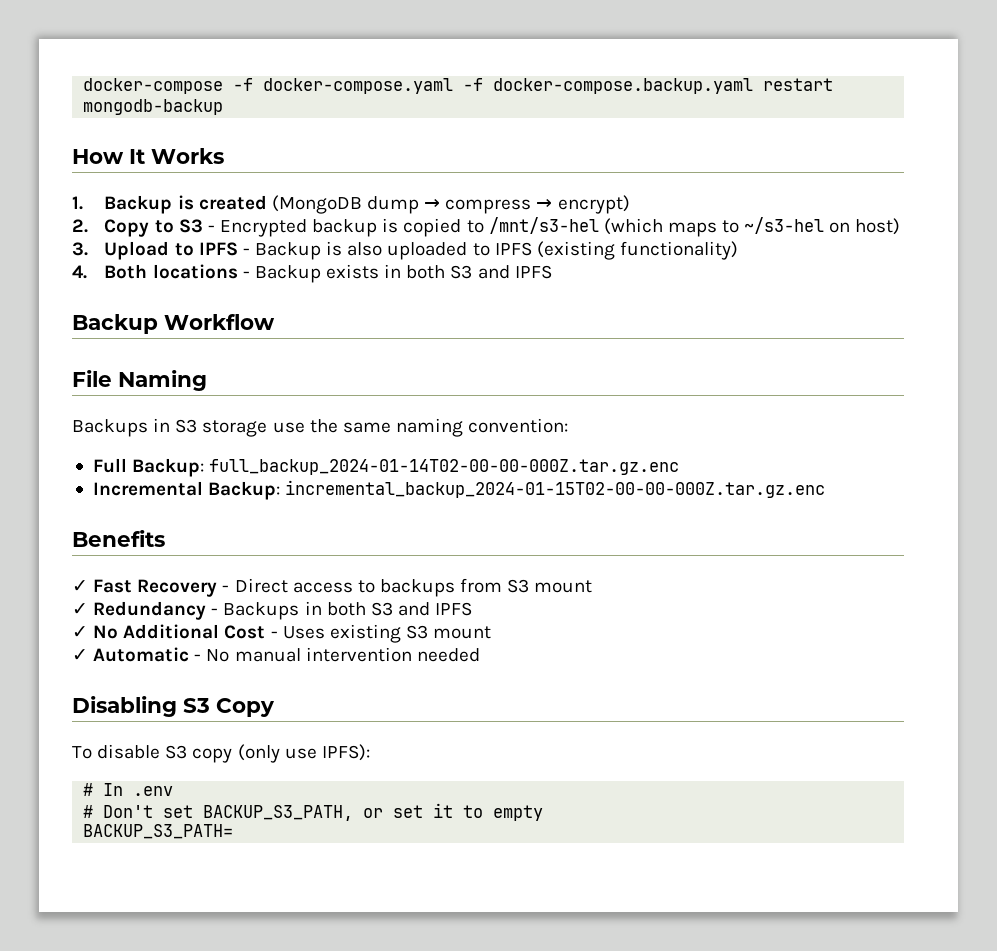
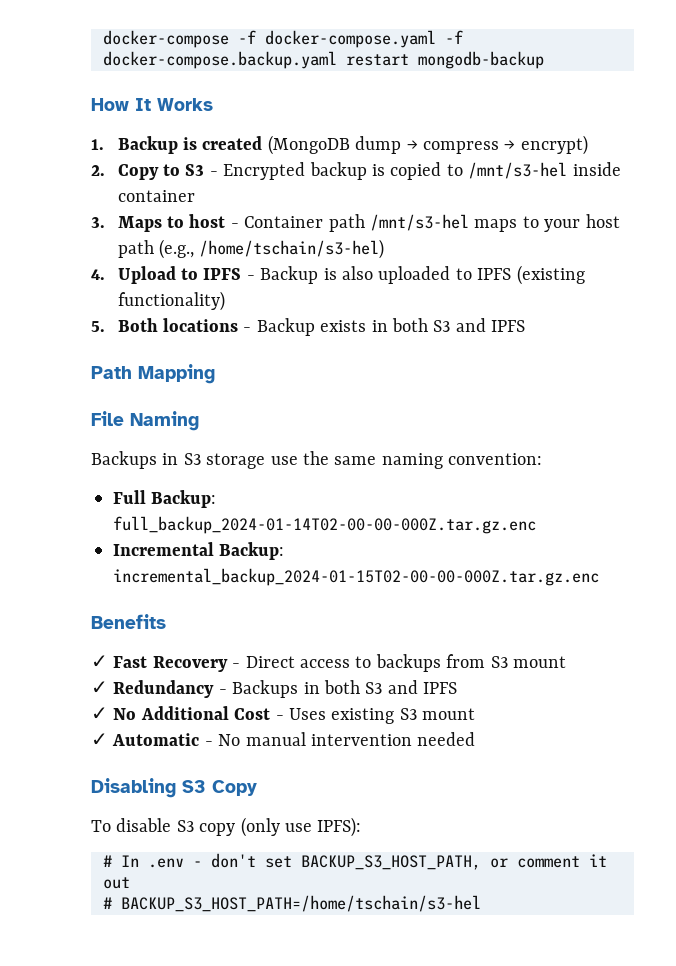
- 2. Copy to S3 - Encrypted backup is copied to /mnt/s3-hel (which maps to ~/s3-hel on host)
- 3. Upload to IPFS - Backup is also uploaded to IPFS (existing functionality)
+ 2. Copy to S3 - Encrypted backup is copied to /mnt/s3-hel inside container
+ 3. Maps to host - Container path /mnt/s3-hel maps to your host path (e.g., /home/tschain/s3-hel)
+ 4. Upload to IPFS - Backup is also uploaded to IPFS (existing functionality)
- 4. Both locations - Backup exists in both S3 and IPFS
+ 5. Both locations - Backup exists in both S3 and IPFS
- Backup Workflow
+ Path Mapping
- # In .env
- # Don't set BACKUP_S3_PATH, or set it to empty
- BACKUP_S3_PATH=
+ # In .env - don't set BACKUP_S3_HOST_PATH, or comment it out
+ # BACKUP_S3_HOST_PATH=/home/tschain/s3-hel

